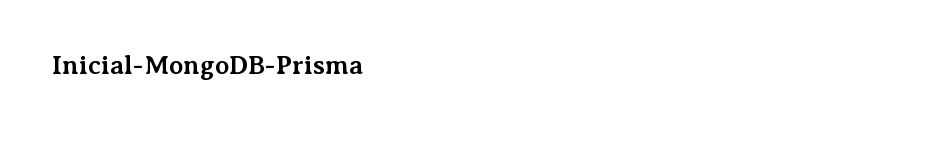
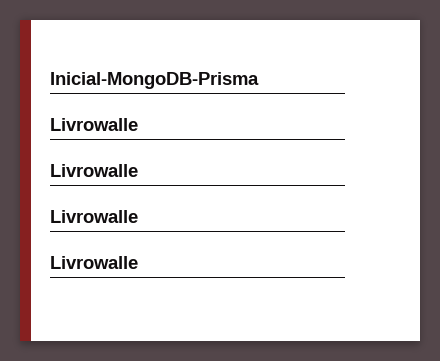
  Inicial-MongoDB-Prisma
+ Livrowalle
+ Livrowalle
+ Livrowalle
+ Livrowalle

